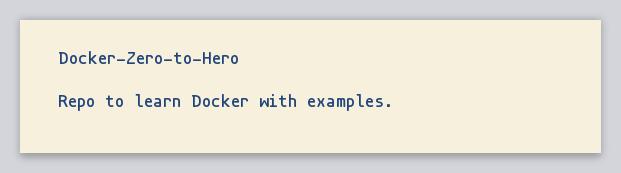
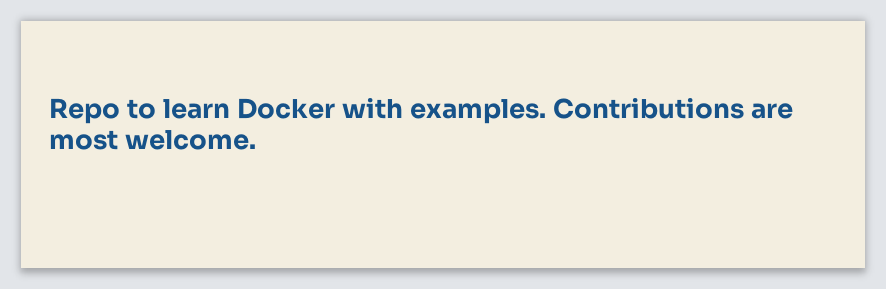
- Docker-Zero-to-Hero
+ Contributions are most welcome.

